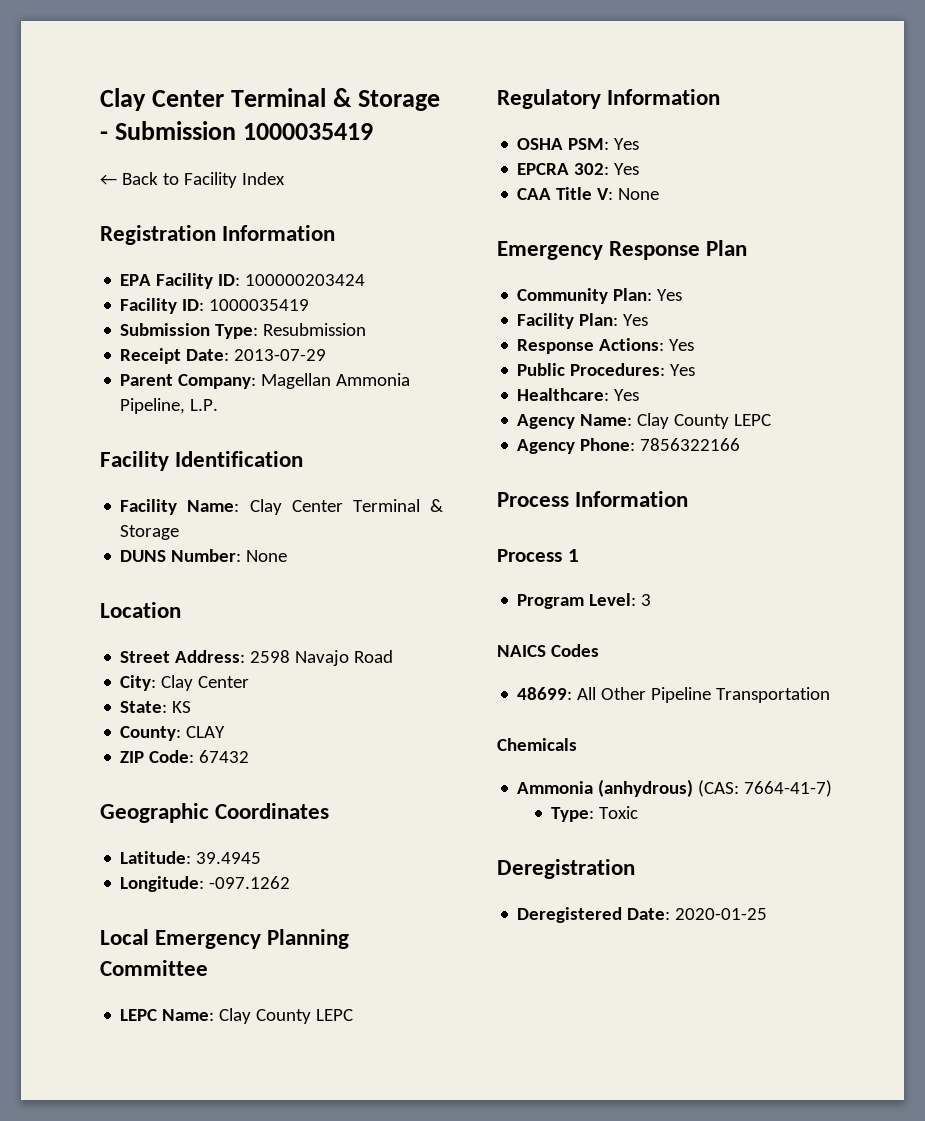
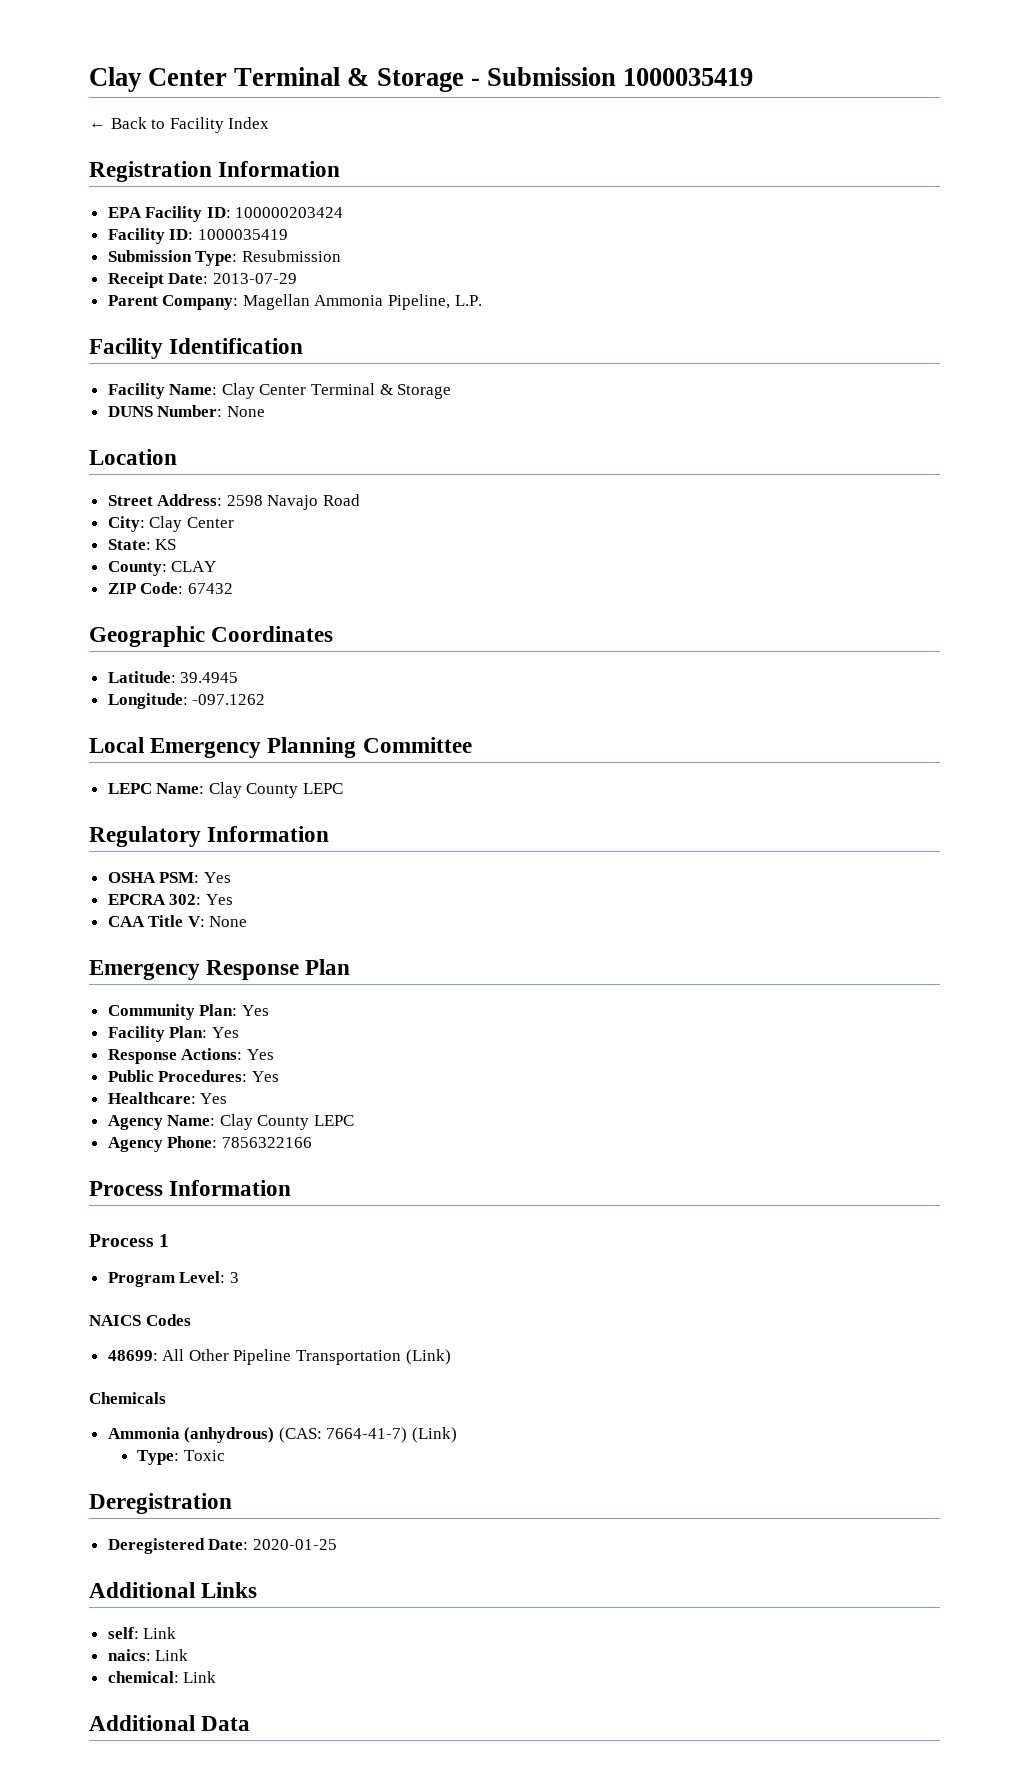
- 48699: All Other Pipeline Transportation
+ 48699: All Other Pipeline Transportation (Link)
- Ammonia (anhydrous) (CAS: 7664-41-7)
+ Ammonia (anhydrous) (CAS: 7664-41-7) (Link)
+ Additional Links
+ self: Link
+ naics: Link
+ chemical: Link
+ Additional Data

